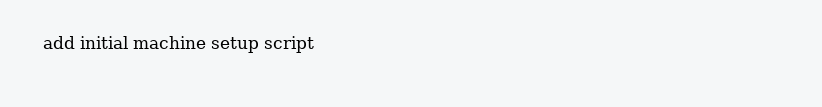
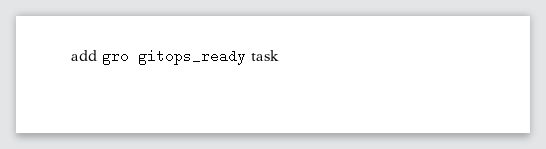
- add initial machine setup script
+ add gro gitops_ready task

